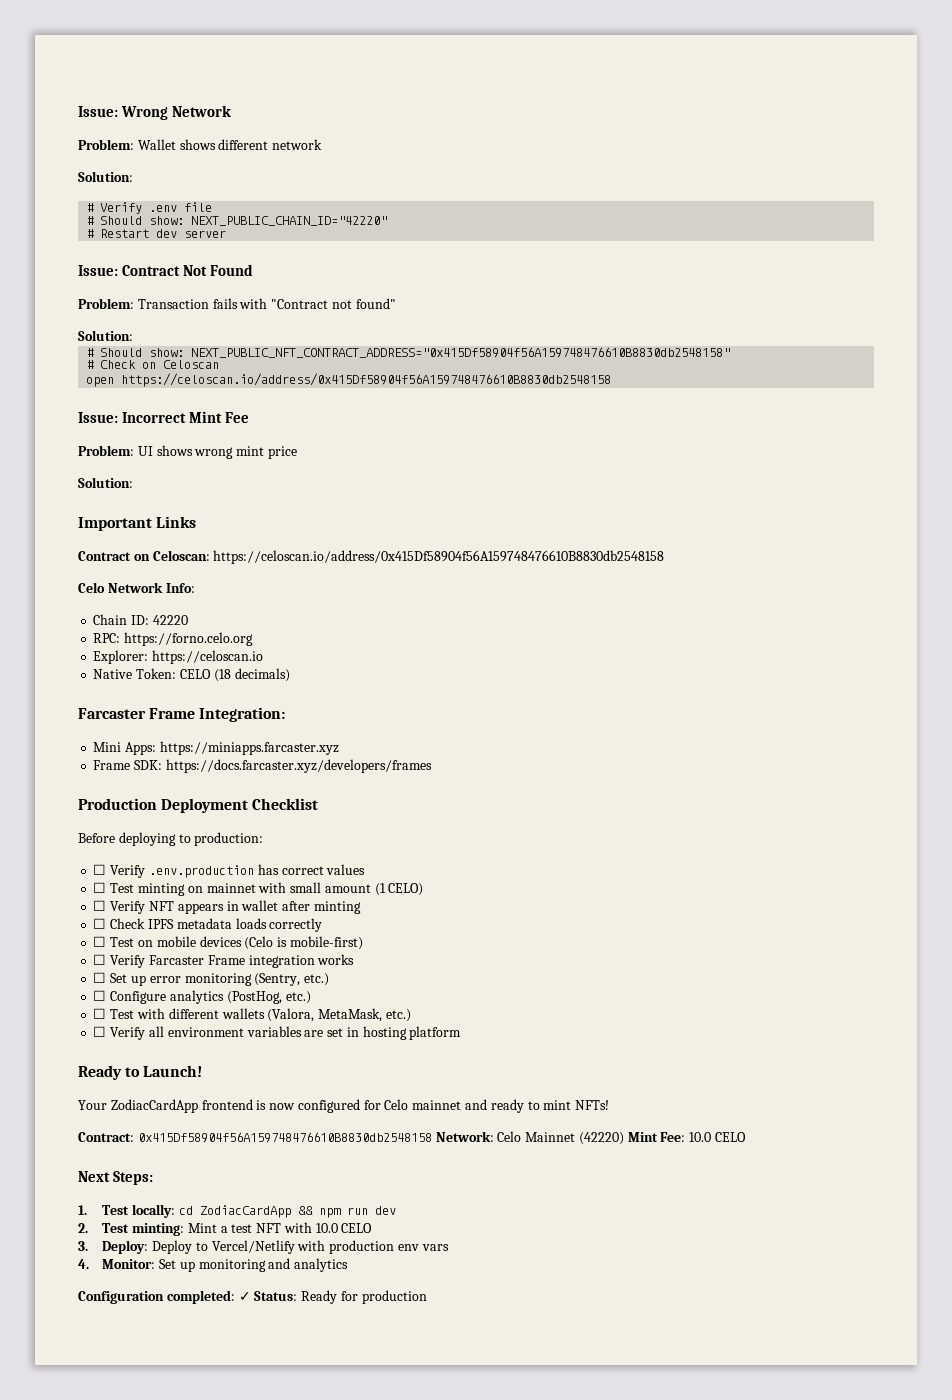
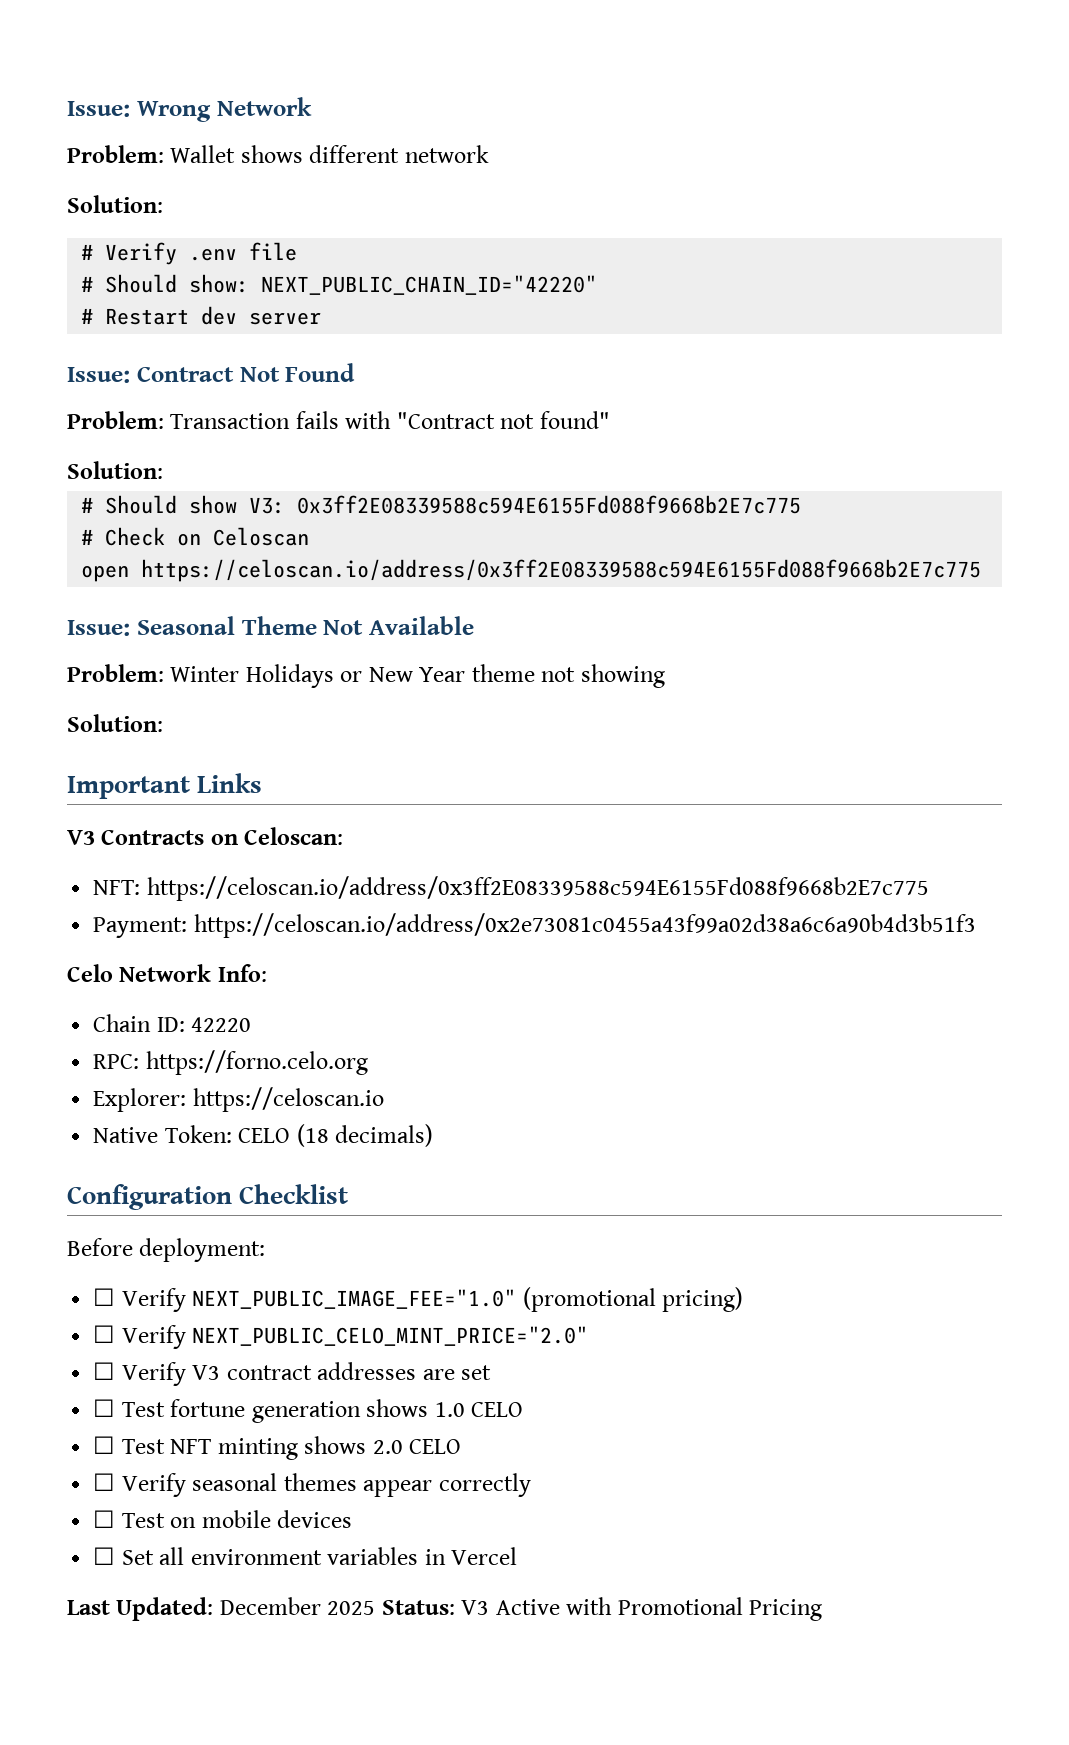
- # Should show: NEXT_PUBLIC_NFT_CONTRACT_ADDRESS="0x415Df58904f56A159748476610B8830db2548158"
+ # Should show V3: 0x3ff2E08339588c594E6155Fd088f9668b2E7c775
- open https://celoscan.io/address/0x415Df58904f56A159748476610B8830db2548158
- Issue: Incorrect Mint Fee
- Problem: UI shows wrong mint price
+ open https://celoscan.io/address/0x3ff2E08339588c594E6155Fd088f9668b2E7c775
+ Issue: Seasonal Theme Not Available
+ Problem: Winter Holidays or New Year theme not showing
- Contract on Celoscan: https://celoscan.io/address/0x415Df58904f56A159748476610B8830db2548158
+ V3 Contracts on Celoscan:
+ NFT: https://celoscan.io/address/0x3ff2E08339588c594E6155Fd088f9668b2E7c775
+ Payment: https://celoscan.io/address/0x2e73081c0455a43f99a02d38a6c6a90b4d3b51f3
- Farcaster Frame Integration:
- Mini Apps: https://miniapps.farcaster.xyz
- Frame SDK: https://docs.farcaster.xyz/developers/frames
- Production Deployment Checklist
+ Configuration Checklist
- Before deploying to production:
- ☐ Verify .env.production has correct values
- ☐ Test minting on mainnet with small amount (1 CELO)
- ☐ Verify NFT appears in wallet after minting
- ☐ Check IPFS metadata loads correctly
+ Before deployment:
+ ☐ Verify NEXT_PUBLIC_IMAGE_FEE="1.0" (promotional pricing)
+ ☐ Verify NEXT_PUBLIC_CELO_MINT_PRICE="2.0"
+ ☐ Verify V3 contract addresses are set
+ ☐ Test fortune generation shows 1.0 CELO
+ ☐ Test NFT minting shows 2.0 CELO
+ ☐ Verify seasonal themes appear correctly
- ☐ Test on mobile devices (Celo is mobile-first)
- ☐ Verify Farcaster Frame integration works
- ☐ Set up error monitoring (Sentry, etc.)
- ☐ Configure analytics (PostHog, etc.)
- ☐ Test with different wallets (Valora, MetaMask, etc.)
- ☐ Verify all environment variables are set in hosting platform
- Ready to Launch!
- Your ZodiacCardApp frontend is now configured for Celo mainnet and ready to mint NFTs!
- Contract: 0x415Df58904f56A159748476610B8830db2548158 Network: Celo Mainnet (42220) Mint Fee: 10.0 CELO
- Next Steps:
- 1. Test locally: cd ZodiacCardApp && npm run dev
- 2. Test minting: Mint a test NFT with 10.0 CELO
- 3. Deploy: Deploy to Vercel/Netlify with production env vars
- 4. Monitor: Set up monitoring and analytics
- Configuration completed: ✓ Status: Ready for production
+ ☐ Test on mobile devices
+ ☐ Set all environment variables in Vercel
+ Last Updated: December 2025 Status: V3 Active with Promotional Pricing

